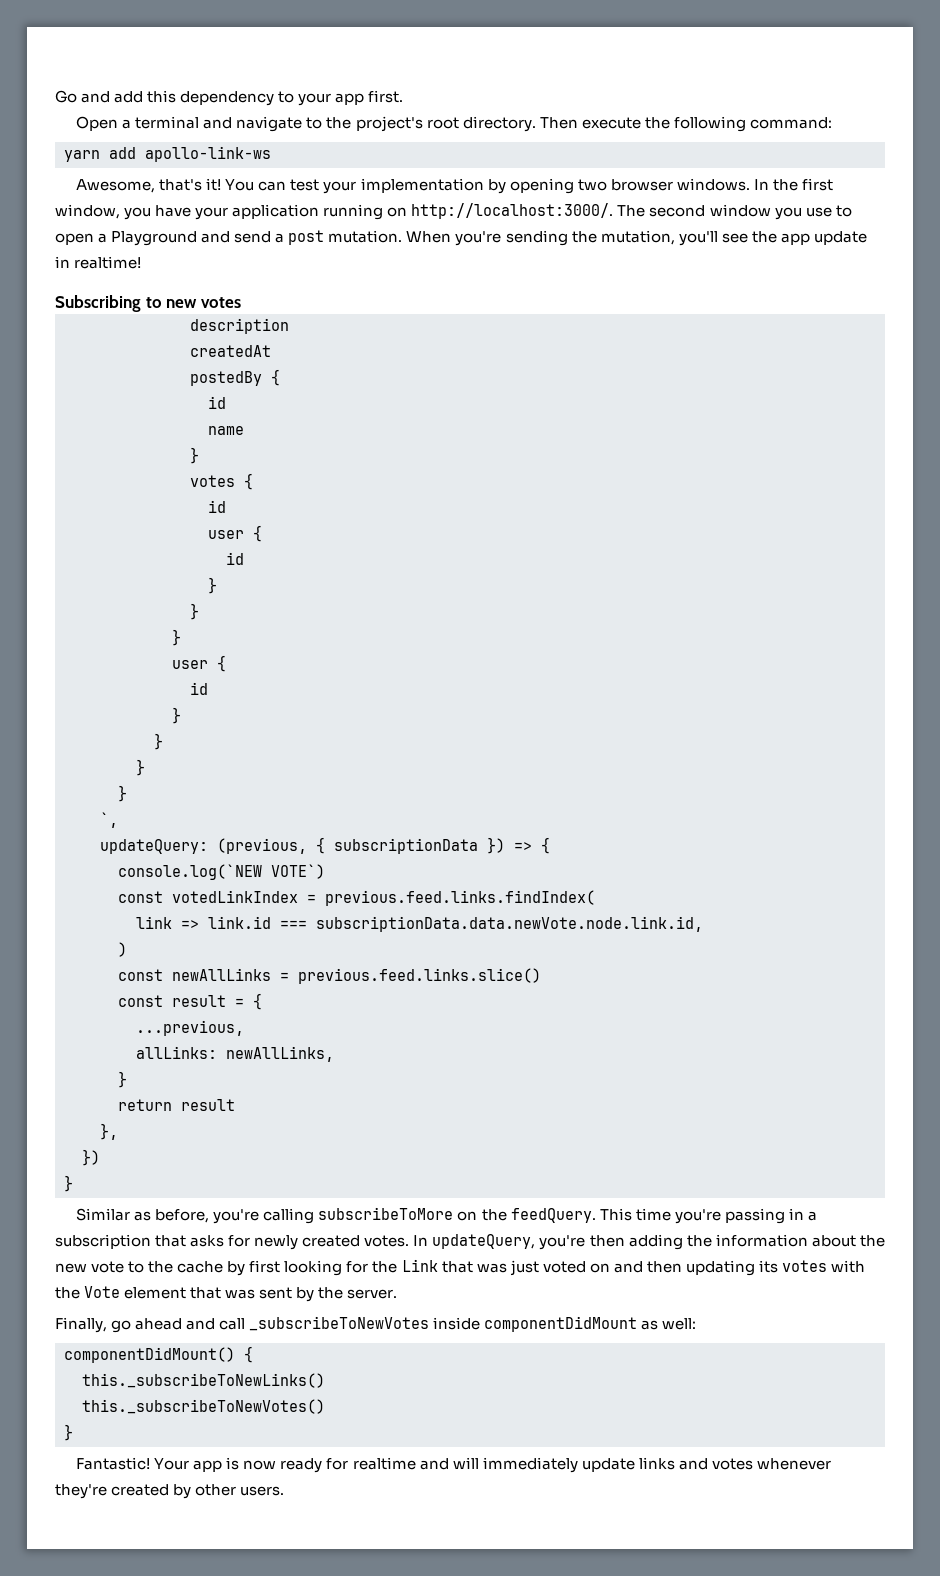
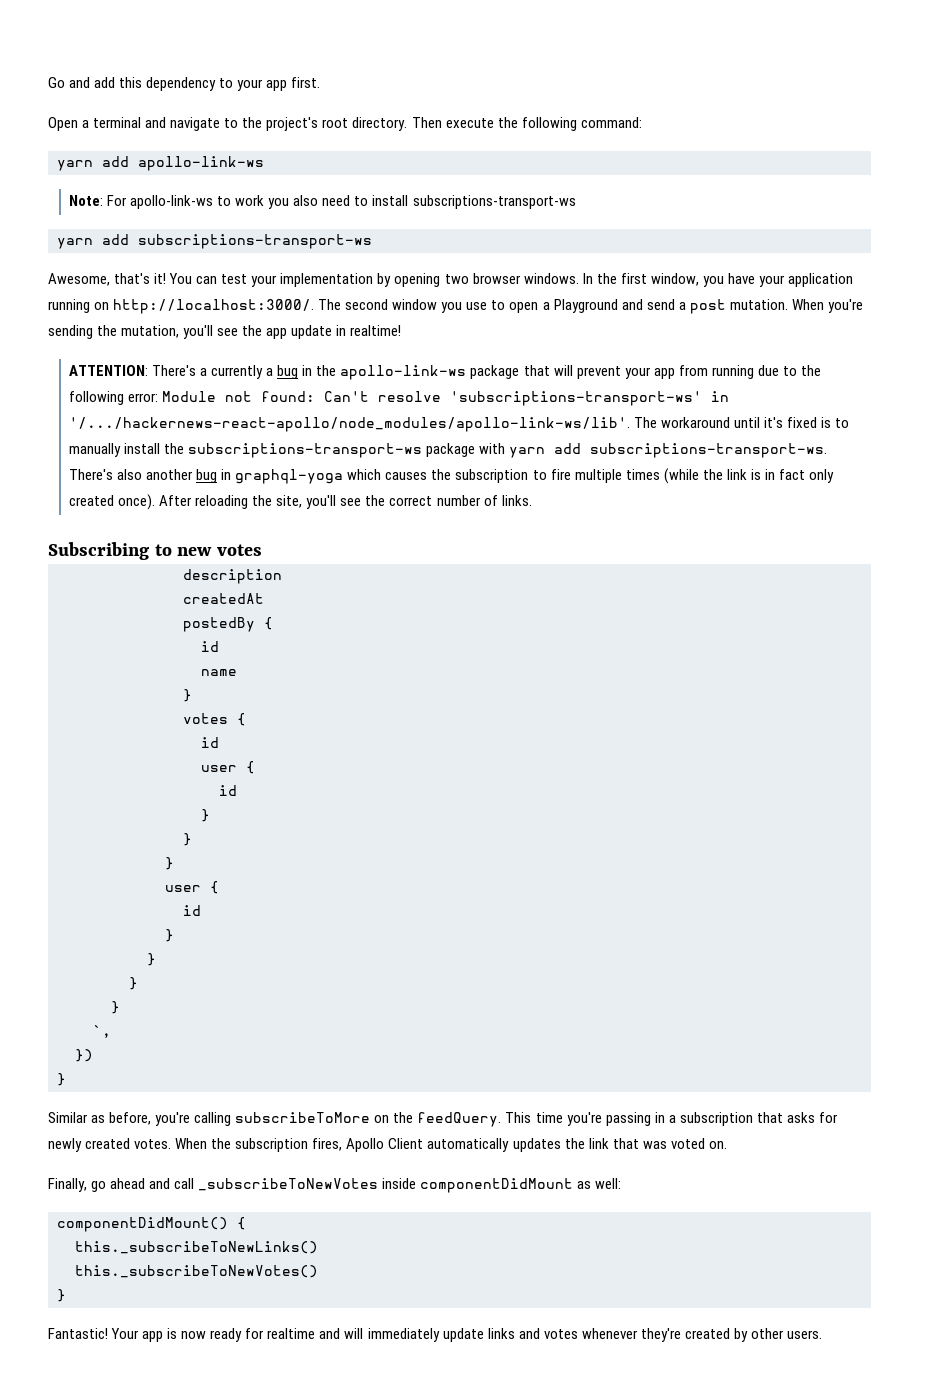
+ Note: For apollo-link-ws to work you also need to install subscriptions-transport-ws
+ yarn add subscriptions-transport-ws
+ ATTENTION: There's a currently a bug in the apollo-link-ws package that will prevent your app from running due to the following error: Module not found: Can't resolve 'subscriptions-transport-ws' in '/.../hackernews-react-apollo/node_modules/apollo-link-ws/lib'. The workaround until it's fixed is to manually install the subscriptions-transport-ws package with yarn add subscriptions-transport-ws. There's also another bug in graphql-yoga which causes the subscription to fire multiple times (while the link is in fact only created once). After reloading the site, you'll see the correct number of links.
- updateQuery: (previous, { subscriptionData }) => {
- console.log(`NEW VOTE`)
- const votedLinkIndex = previous.feed.links.findIndex(
- link => link.id === subscriptionData.data.newVote.node.link.id,
- )
- const newAllLinks = previous.feed.links.slice()
- const result = {
- ...previous,
- allLinks: newAllLinks,
- }
- return result
- },
- In updateQuery, you're then adding the information about the new vote to the cache by first looking for the Link that was just voted on and then updating its votes with the Vote element that was sent by the server.
+ When the subscription fires, Apollo Client automatically updates the link that was voted on.

